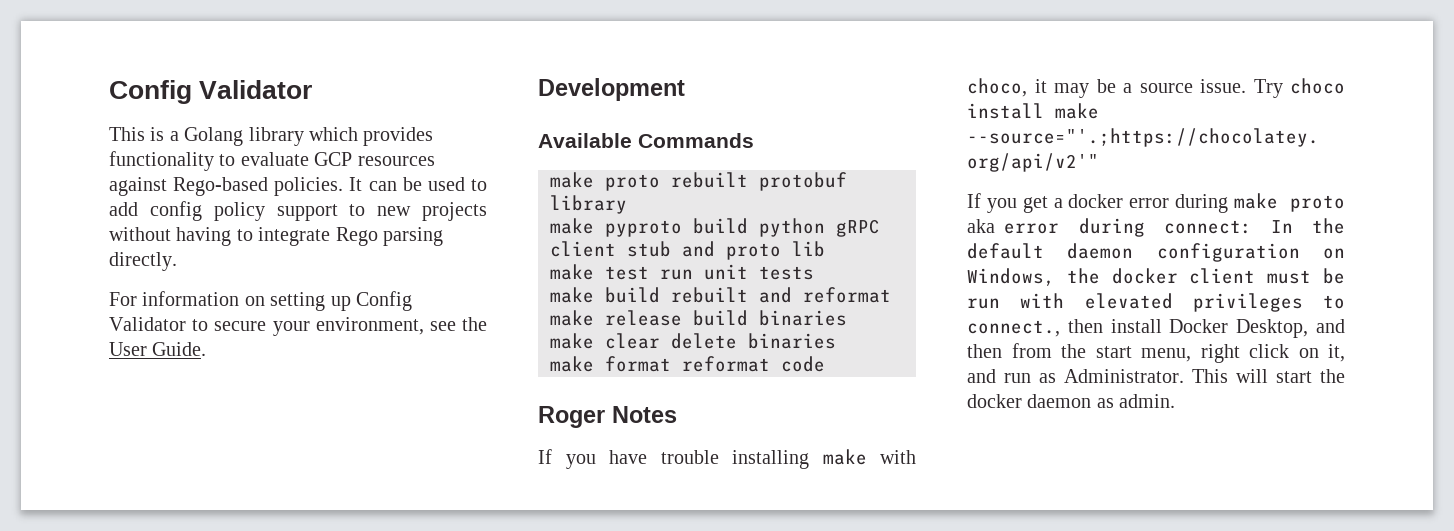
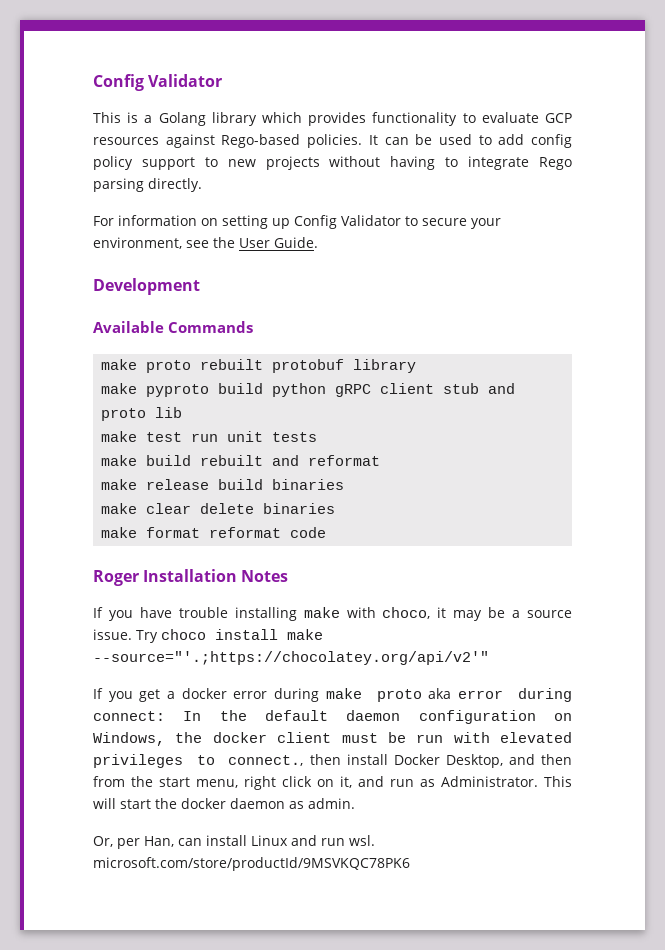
- Roger Notes
+ Roger Installation Notes
+ Or, per Han, can install Linux and run wsl. microsoft.com/store/productId/9MSVKQC78PK6

